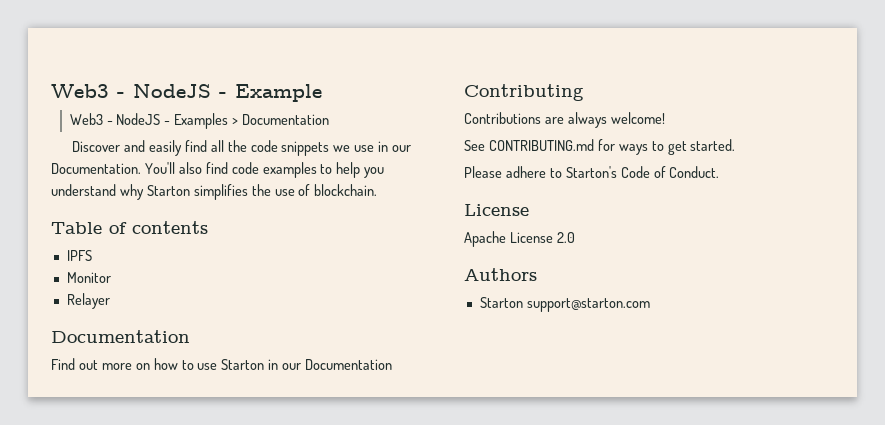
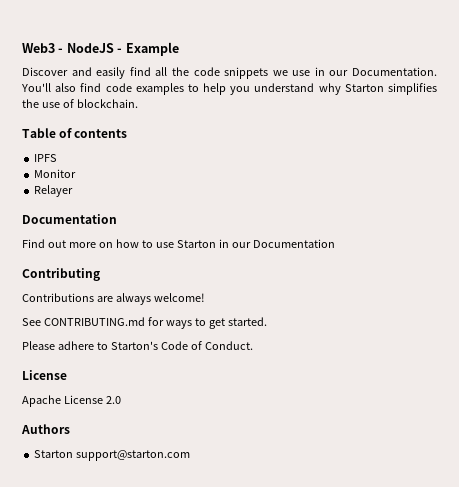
- Web3 - NodeJS - Examples > Documentation

